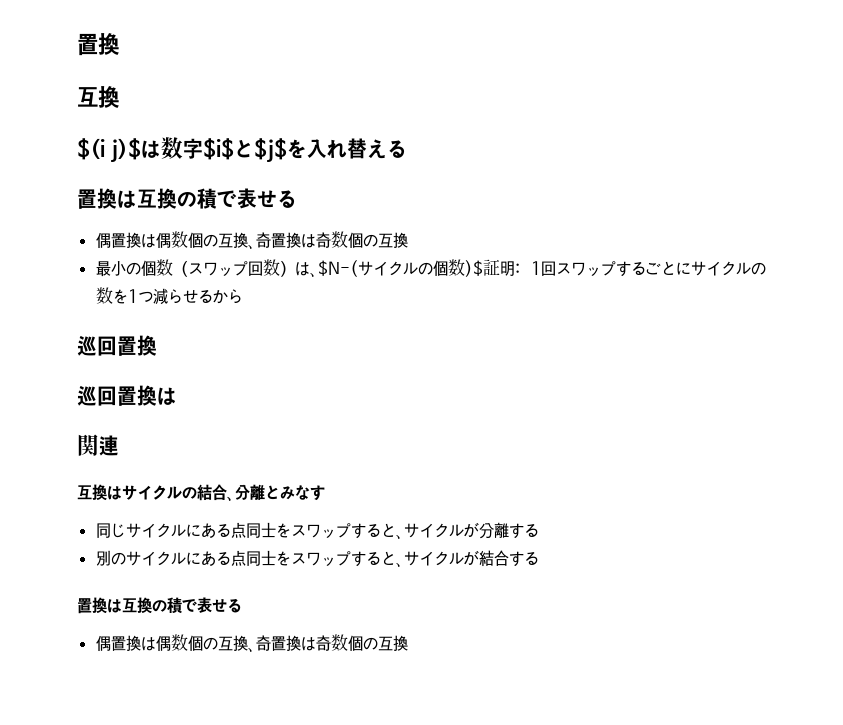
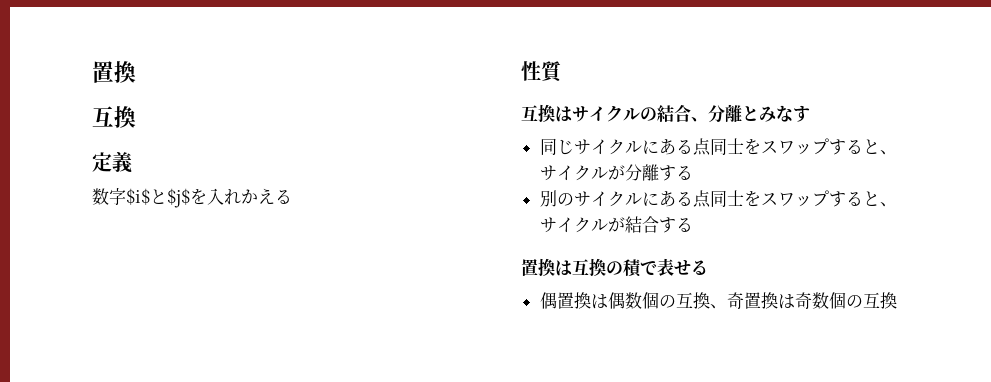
- $(i j)$は数字$i$と$j$を入れ替える
- 置換は互換の積で表せる
- 偶置換は偶数個の互換、奇置換は奇数個の互換
- 最小の個数（スワップ回数）は、$N-(サイクルの個数)$証明: 1回スワップするごとにサイクルの数を1つ減らせるから
- 巡回置換
- 巡回置換は
- 関連
+ 定義
+ 数字$i$と$j$を入れかえる
+ 性質

